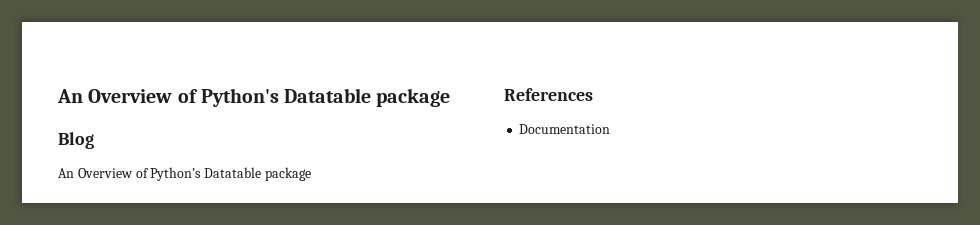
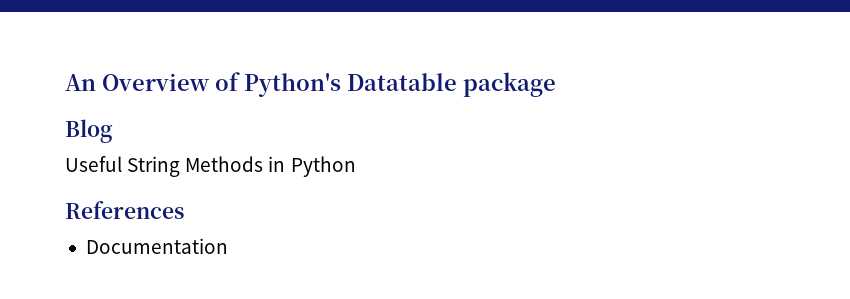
  Blog
- An Overview of Python’s Datatable package
+ Useful String Methods in Python

